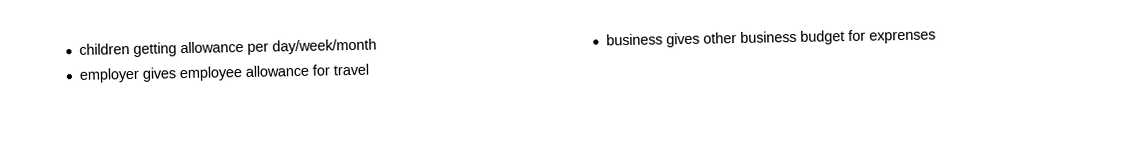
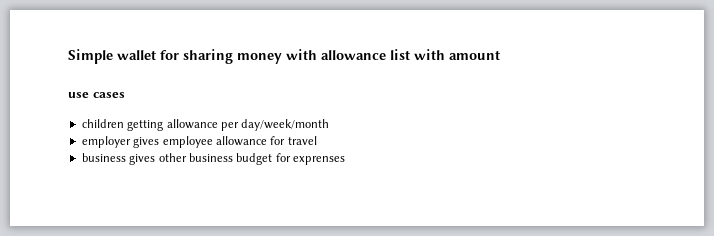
+ Simple wallet for sharing money with allowance list with amount
+ use cases

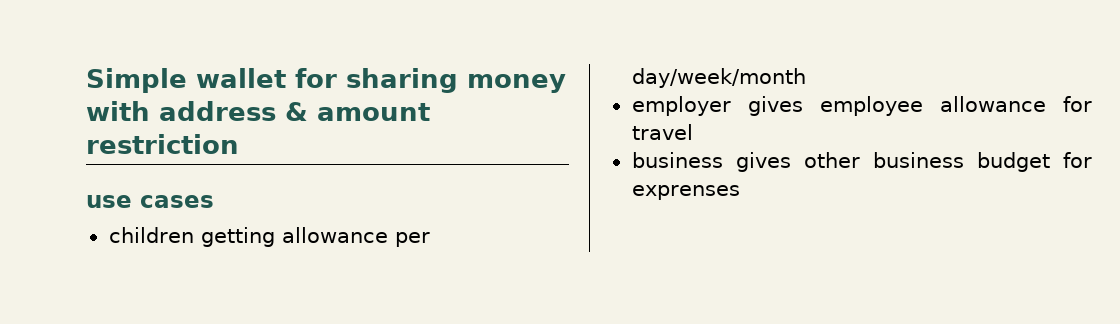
- Simple wallet for sharing money with allowance list with amount
+ Simple wallet for sharing money with address & amount restriction

